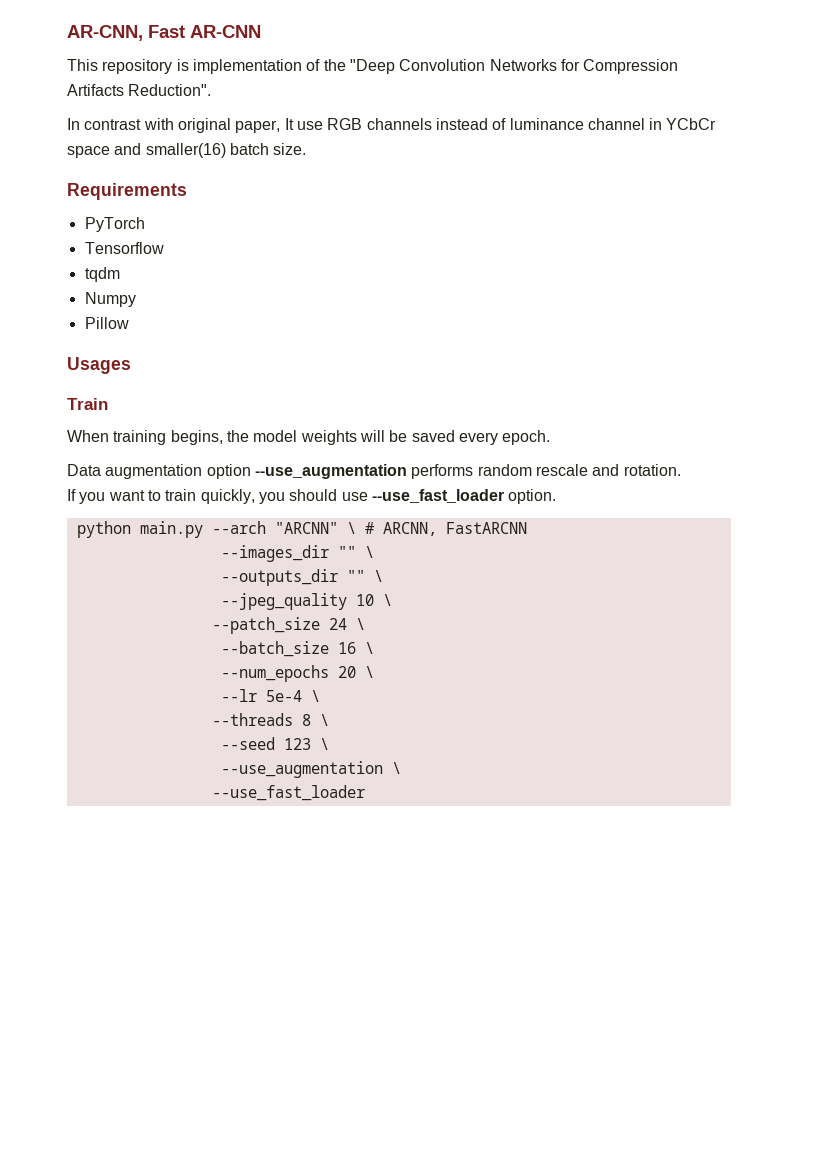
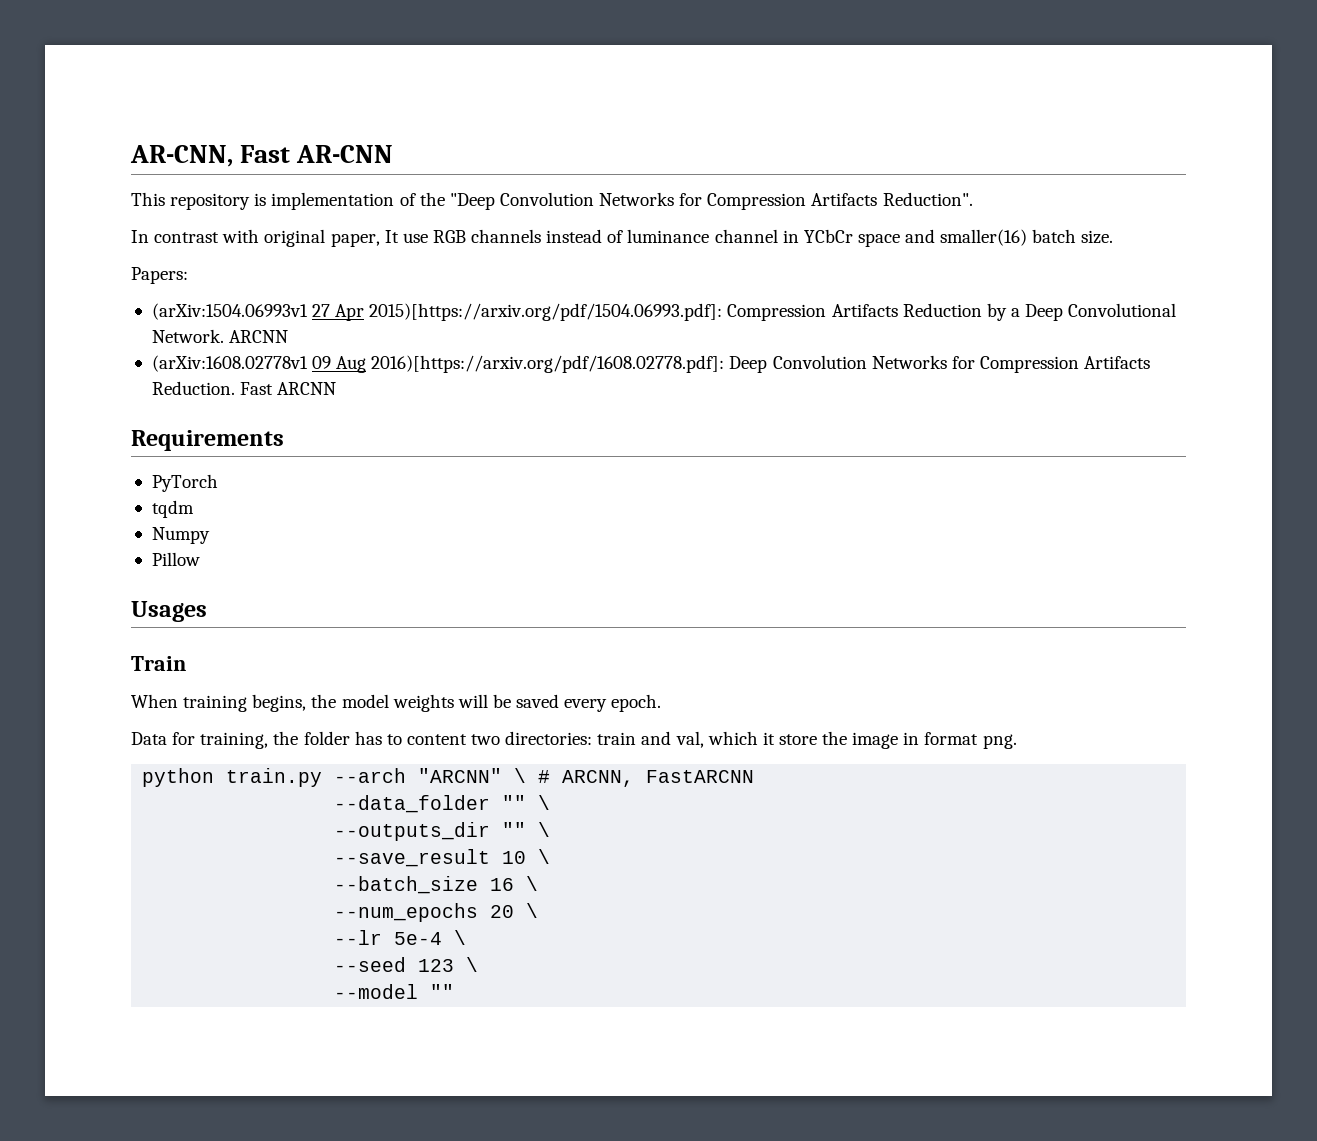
+ Papers:
+ (arXiv:1504.06993v1 27 Apr 2015)[https://arxiv.org/pdf/1504.06993.pdf]: Compression Artifacts Reduction by a Deep Convolutional Network. ARCNN
+ (arXiv:1608.02778v1 09 Aug 2016)[https://arxiv.org/pdf/1608.02778.pdf]: Deep Convolution Networks for Compression Artifacts Reduction. Fast ARCNN
- Tensorflow
- Data augmentation option --use_augmentation performs random rescale and rotation.
- If you want to train quickly, you should use --use_fast_loader option.
+ Data for training, the folder has to content two directories: train and val, which it store the image in format png.
- python main.py --arch "ARCNN" \ # ARCNN, FastARCNN
+ python train.py --arch "ARCNN" \ # ARCNN, FastARCNN
- --images_dir "" \
+ --data_folder "" \
- --jpeg_quality 10 \
+ --save_result 10 \
- --patch_size 24 \
- --threads 8 \
- --use_augmentation \
- --use_fast_loader
+ --model ""

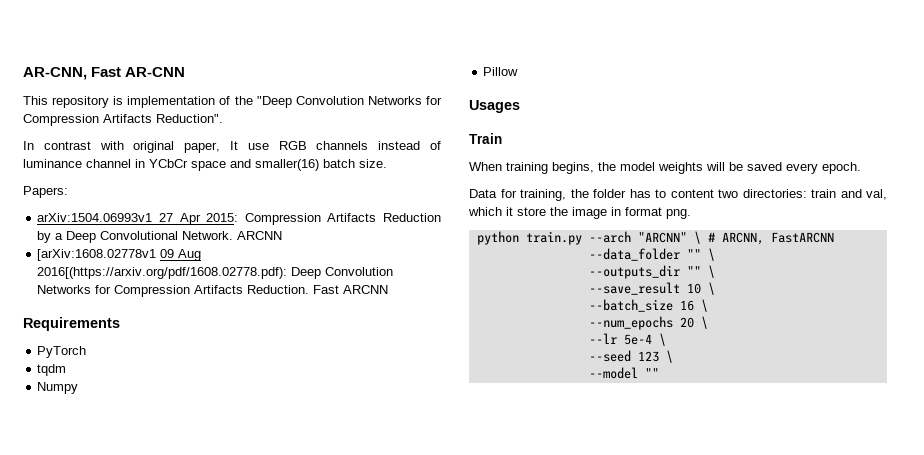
- (arXiv:1504.06993v1 27 Apr 2015)[https://arxiv.org/pdf/1504.06993.pdf]: Compression Artifacts Reduction by a Deep Convolutional Network.
+ arXiv:1504.06993v1 27 Apr 2015: Compression Artifacts Reduction by a Deep Convolutional Network.
- (arXiv:1608.02778v1 09 Aug 2016)[https://arxiv.org/pdf/1608.02778.pdf]: Deep Convolution Networks for Compression Artifacts Reduction.
+ [arXiv:1608.02778v1 09 Aug 2016[(https://arxiv.org/pdf/1608.02778.pdf): Deep Convolution Networks for Compression Artifacts Reduction.

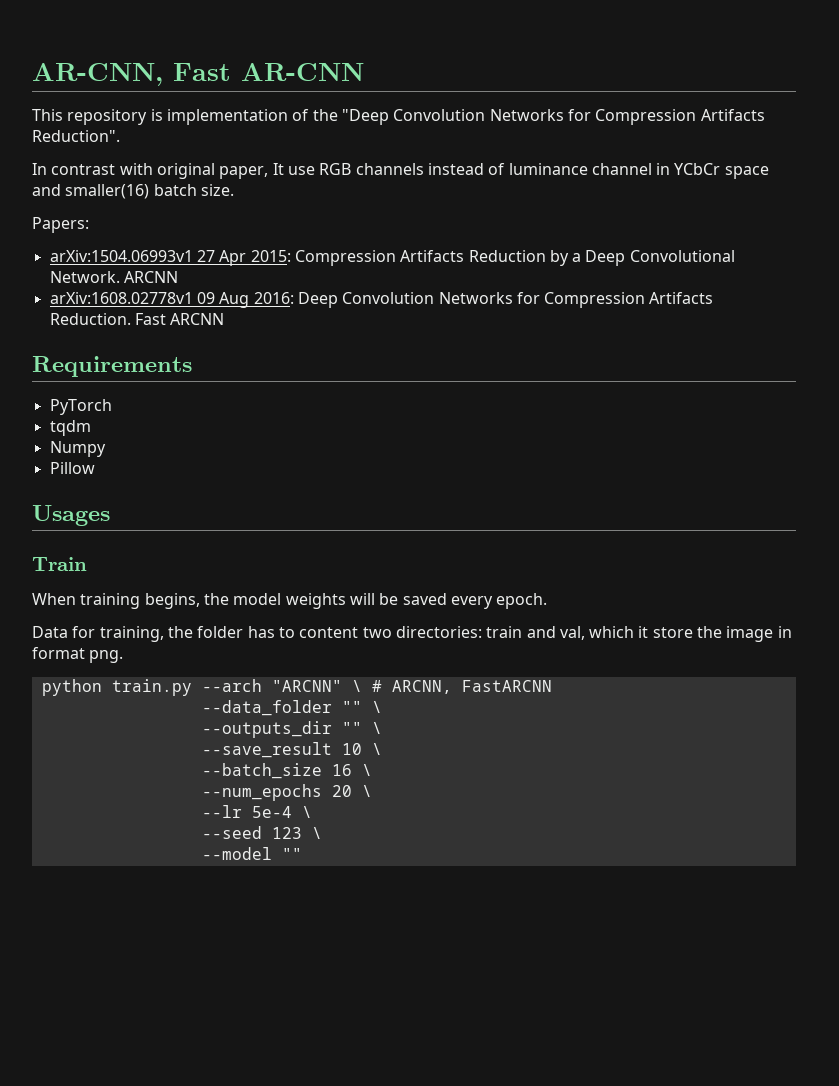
- [arXiv:1608.02778v1 09 Aug 2016[(https://arxiv.org/pdf/1608.02778.pdf): Deep Convolution Networks for Compression Artifacts Reduction.
+ arXiv:1608.02778v1 09 Aug 2016: Deep Convolution Networks for Compression Artifacts Reduction.

